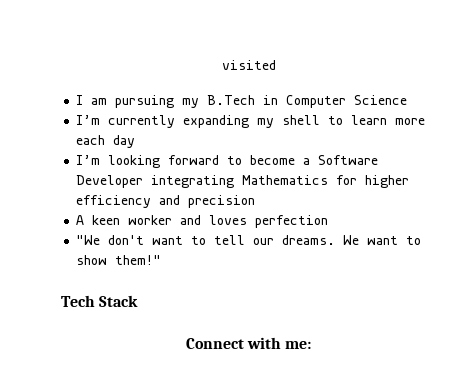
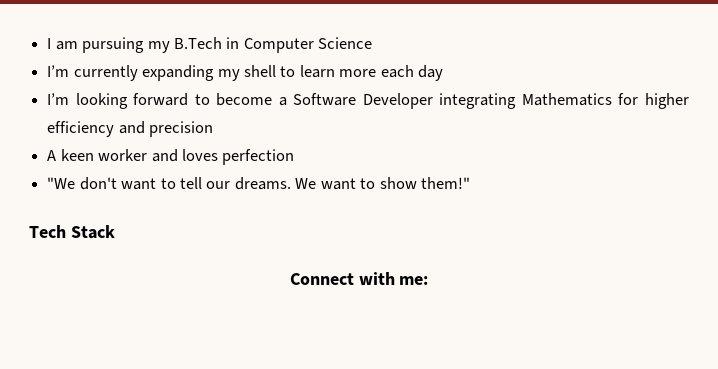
- visited

